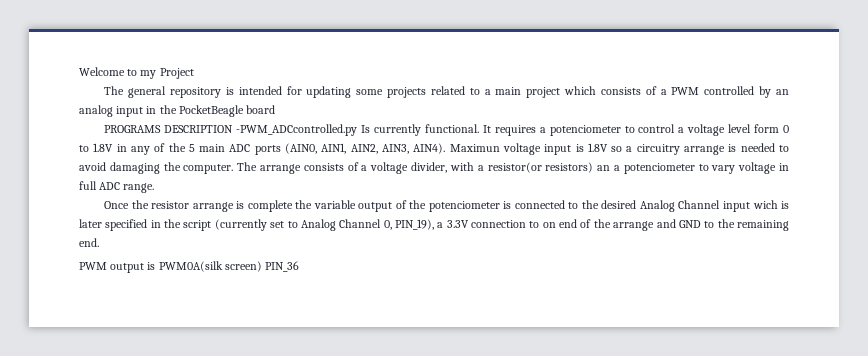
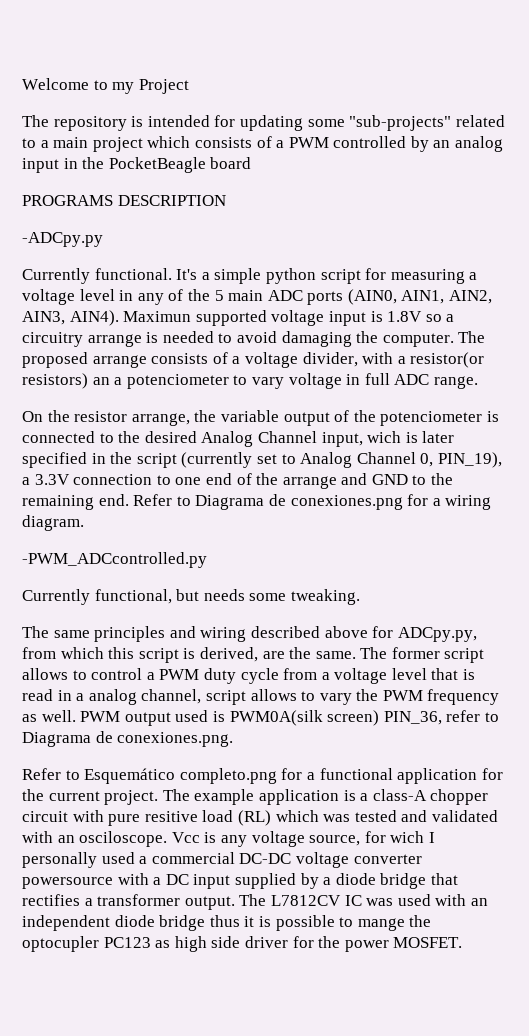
- The general repository is intended for updating some projects related to a main project which consists of a PWM controlled by an analog input in the PocketBeagle board
+ The repository is intended for updating some "sub-projects" related to a main project which consists of a PWM controlled by an analog input in the PocketBeagle board
- PROGRAMS DESCRIPTION -PWM_ADCcontrolled.py Is currently functional. It requires a potenciometer to control a voltage level form 0 to 1.8V in any of the 5 main ADC ports (AIN0, AIN1, AIN2, AIN3, AIN4).
+ PROGRAMS DESCRIPTION
+ -ADCpy.py
+ Currently functional. It's a simple python script for measuring a voltage level in any of the 5 main ADC ports (AIN0, AIN1, AIN2, AIN3, AIN4).
- Maximun voltage input is 1.8V so a circuitry arrange is needed to avoid damaging the computer.
+ Maximun supported voltage input is 1.8V so a circuitry arrange is needed to avoid damaging the computer.
- The arrange consists of a voltage divider, with a resistor(or resistors) an a potenciometer to vary voltage in full ADC range.
+ The proposed arrange consists of a voltage divider, with a resistor(or resistors) an a potenciometer to vary voltage in full ADC range.
- Once the resistor arrange is complete the variable output of the potenciometer is connected to the desired Analog Channel input wich is later specified in the script (currently set to Analog Channel 0, PIN_19), a 3.3V connection to on end of the arrange and GND to the remaining end.
- PWM output is PWM0A(silk screen) PIN_36
+ On the resistor arrange, the variable output of the potenciometer is connected to the desired Analog Channel input, wich is later specified in the script (currently set to Analog Channel 0, PIN_19), a 3.3V connection to one end of the arrange and GND to the remaining end. Refer to Diagrama de conexiones.png for a wiring diagram.
+ -PWM_ADCcontrolled.py
+ Currently functional, but needs some tweaking.
+ The same principles and wiring described above for ADCpy.py, from which this script is derived, are the same. The former script allows to control a PWM duty cycle from a voltage level that is read in a analog channel, script allows to vary the PWM frequency as well. PWM output used is PWM0A(silk screen) PIN_36, refer to Diagrama de conexiones.png.
+ Refer to Esquemático completo.png for a functional application for the current project. The example application is a class-A chopper circuit with pure resitive load (RL) which was tested and validated with an osciloscope. Vcc is any voltage source, for wich I personally used a commercial DC-DC voltage converter powersource with a DC input supplied by a diode bridge that rectifies a transformer output. The L7812CV IC was used with an independent diode bridge thus it is possible to mange the optocupler PC123 as high side driver for the power MOSFET.

